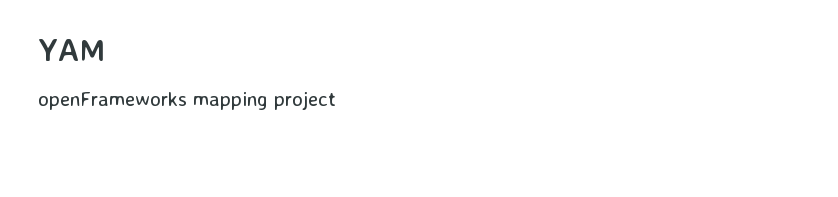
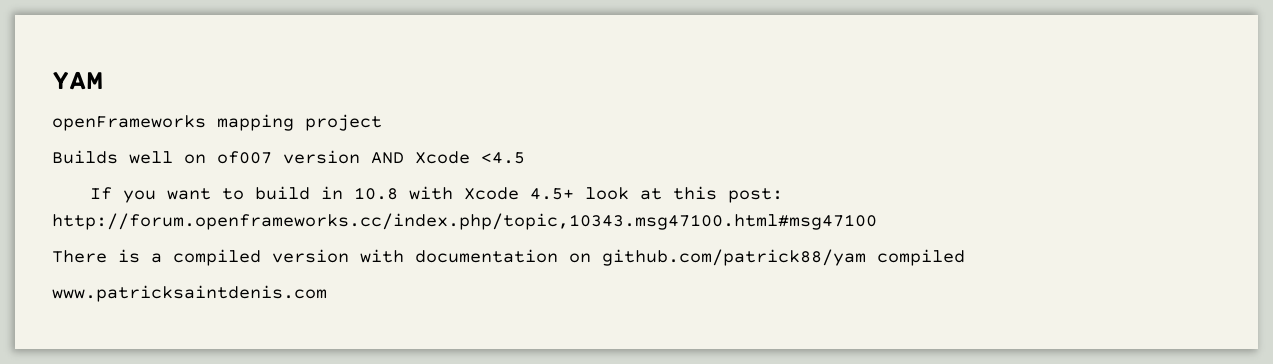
+ Builds well on of007 version AND Xcode <4.5
+ If you want to build in 10.8 with Xcode 4.5+ look at this post: http://forum.openframeworks.cc/index.php/topic,10343.msg47100.html#msg47100
+ There is a compiled version with documentation on github.com/patrick88/yam compiled
+ www.patricksaintdenis.com

